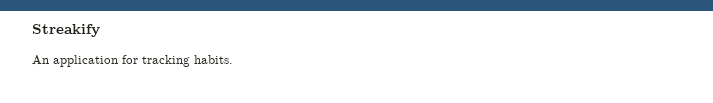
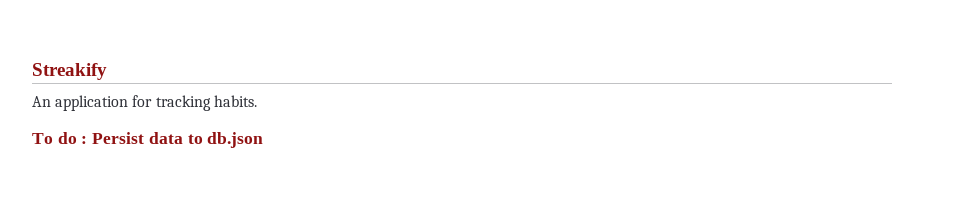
+ To do : Persist data to db.json

